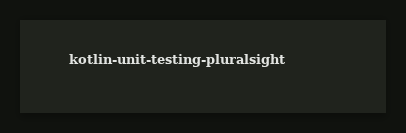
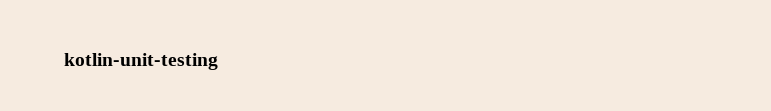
- kotlin-unit-testing-pluralsight
+ kotlin-unit-testing

